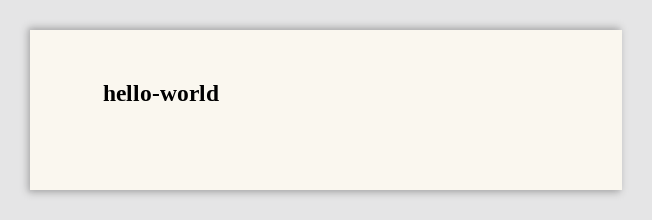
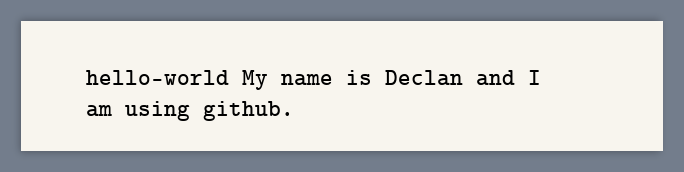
- hello-world
+ hello-world My name is Declan and I am using github.

